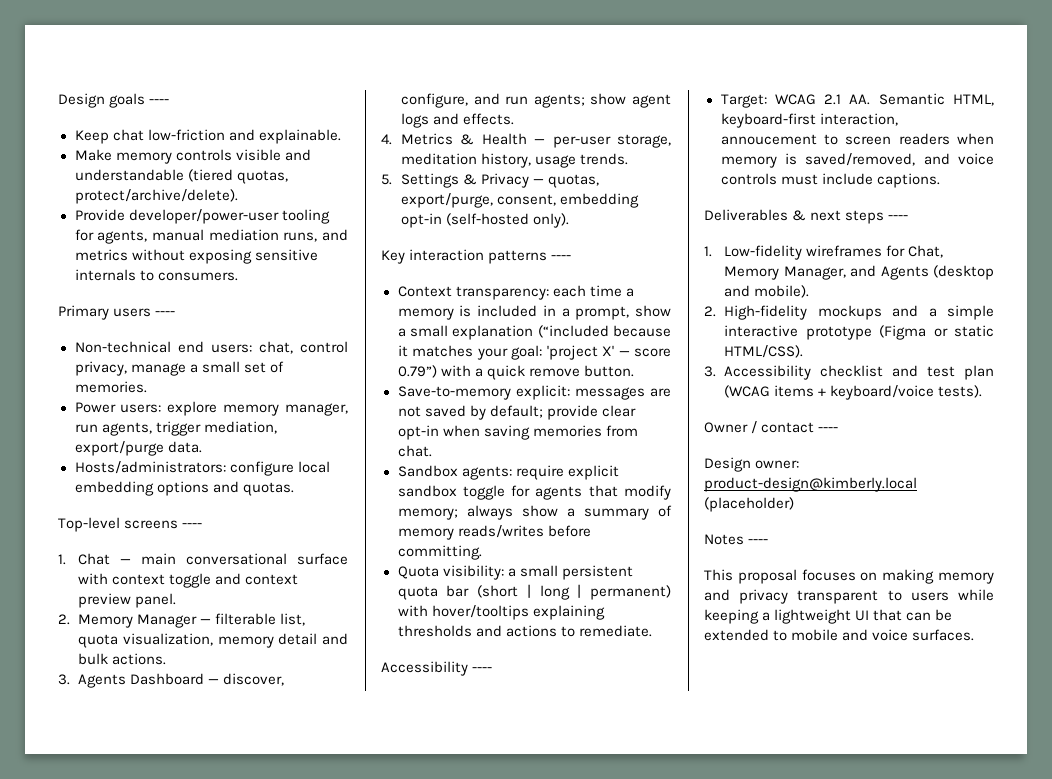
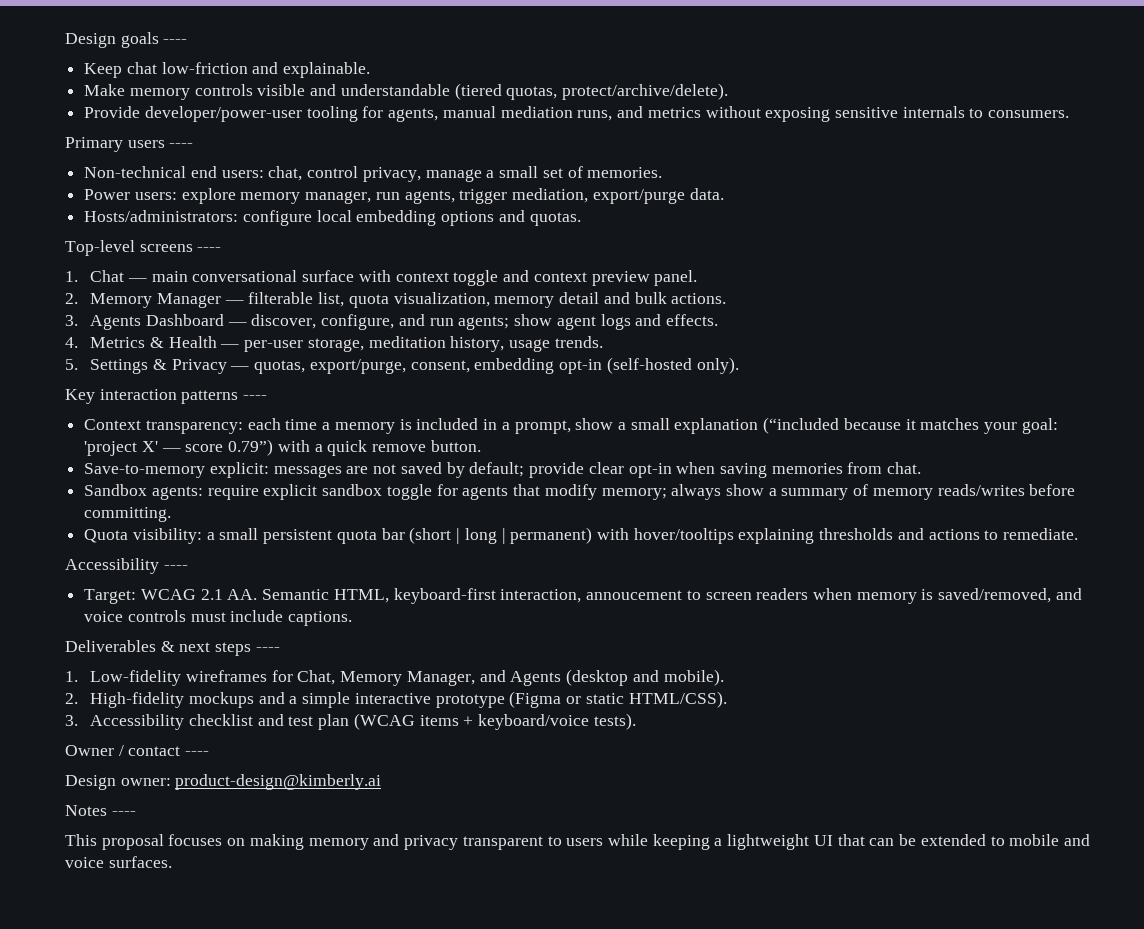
- Design owner: product-design@kimberly.local (placeholder)
+ Design owner: product-design@kimberly.ai

